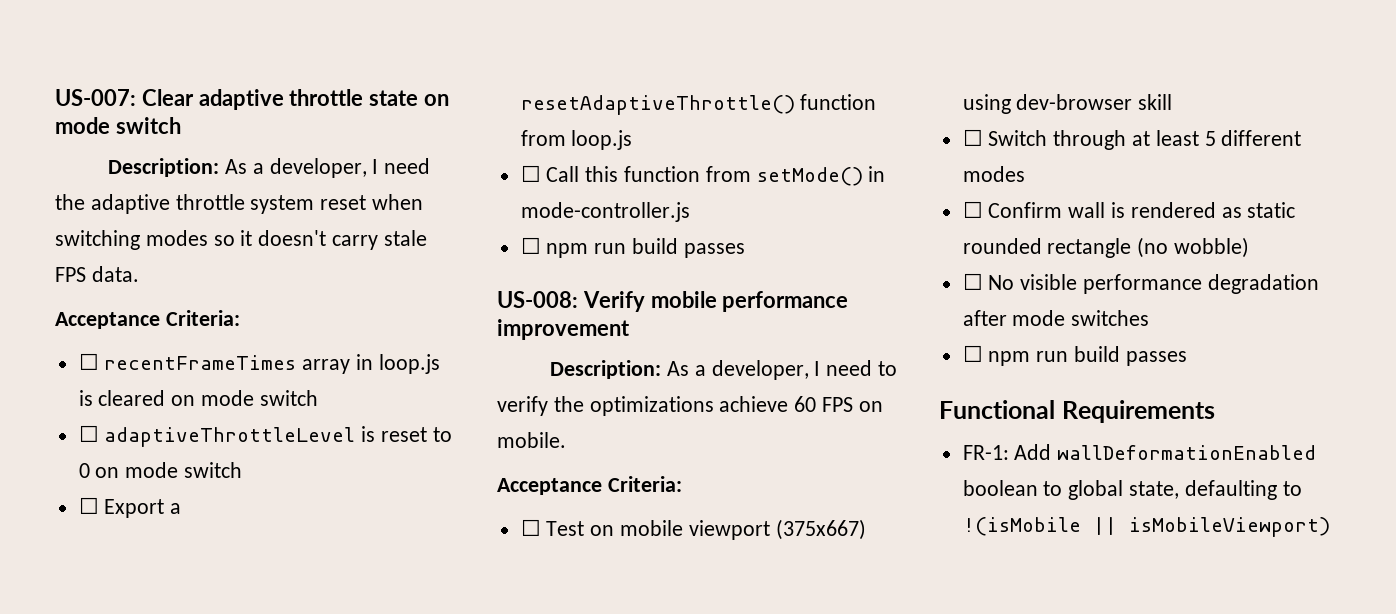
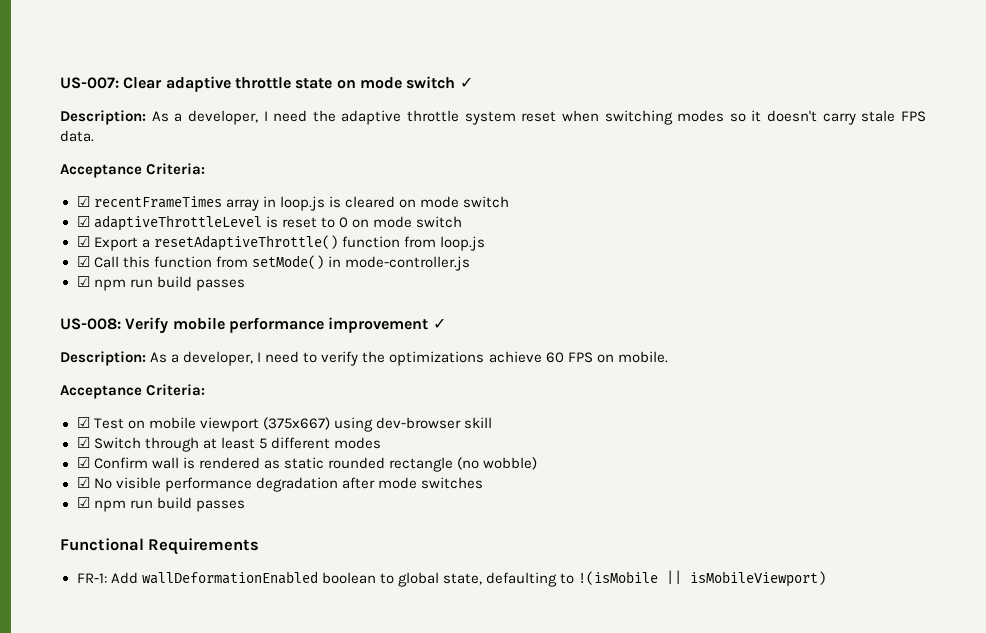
- US-007: Clear adaptive throttle state on mode switch
+ US-007: Clear adaptive throttle state on mode switch ✓
- ☐ recentFrameTimes array in loop.js is cleared on mode switch
+ ☑ recentFrameTimes array in loop.js is cleared on mode switch
- ☐ adaptiveThrottleLevel is reset to 0 on mode switch
+ ☑ adaptiveThrottleLevel is reset to 0 on mode switch
- ☐ Export a resetAdaptiveThrottle() function from loop.js
+ ☑ Export a resetAdaptiveThrottle() function from loop.js
- ☐ Call this function from setMode() in mode-controller.js
- ☐ npm run build passes
+ ☑ Call this function from setMode() in mode-controller.js
+ ☑ npm run build passes
- US-008: Verify mobile performance improvement
+ US-008: Verify mobile performance improvement ✓
- ☐ Test on mobile viewport (375x667) using dev-browser skill
+ ☑ Test on mobile viewport (375x667) using dev-browser skill
- ☐ Switch through at least 5 different modes
+ ☑ Switch through at least 5 different modes
- ☐ Confirm wall is rendered as static rounded rectangle (no wobble)
+ ☑ Confirm wall is rendered as static rounded rectangle (no wobble)
- ☐ No visible performance degradation after mode switches
- ☐ npm run build passes
+ ☑ No visible performance degradation after mode switches
+ ☑ npm run build passes

